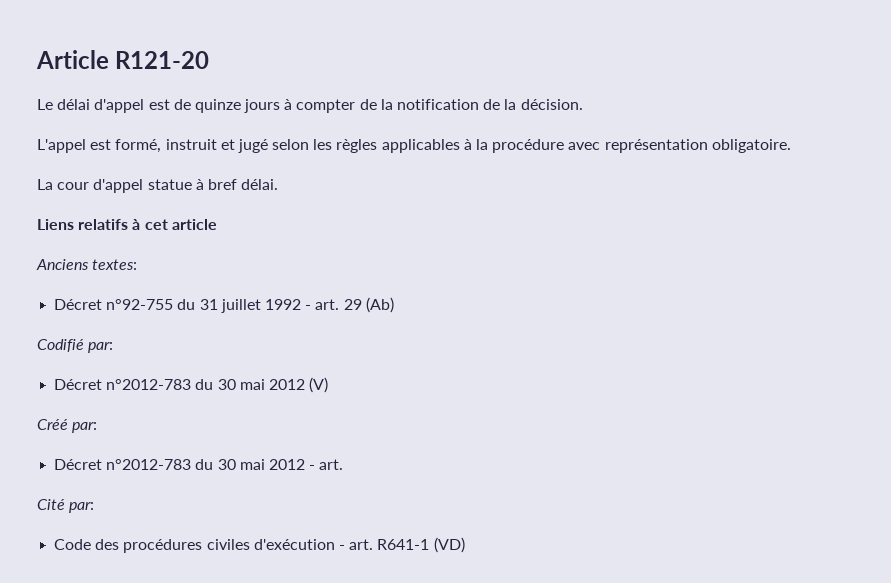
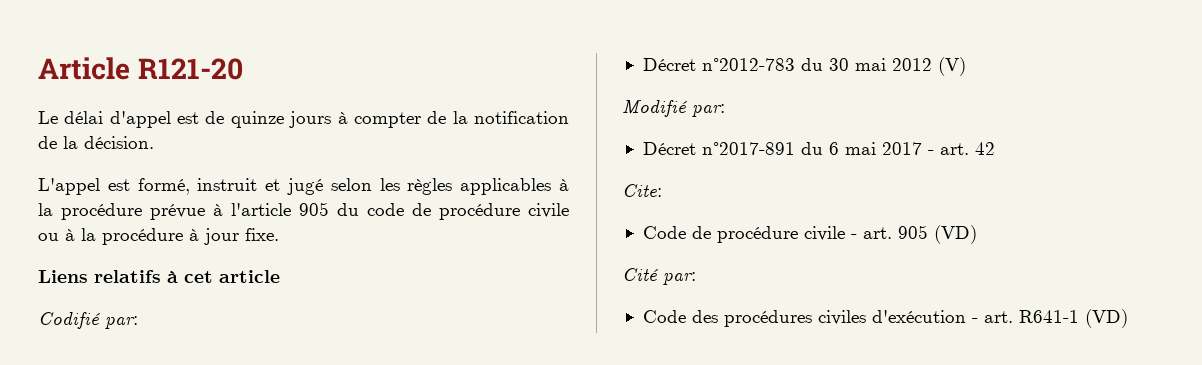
- L'appel est formé, instruit et jugé selon les règles applicables à la procédure avec représentation obligatoire.
- La cour d'appel statue à bref délai.
+ L'appel est formé, instruit et jugé selon les règles applicables à la procédure prévue à l'article 905 du code de procédure civile ou à la procédure à jour fixe.
- Anciens textes:
- Décret n°92-755 du 31 juillet 1992 - art. 29 (Ab)
- Créé par:
- Décret n°2012-783 du 30 mai 2012 - art.
+ Modifié par:
+ Décret n°2017-891 du 6 mai 2017 - art. 42
+ Cite:
+ Code de procédure civile - art. 905 (VD)

